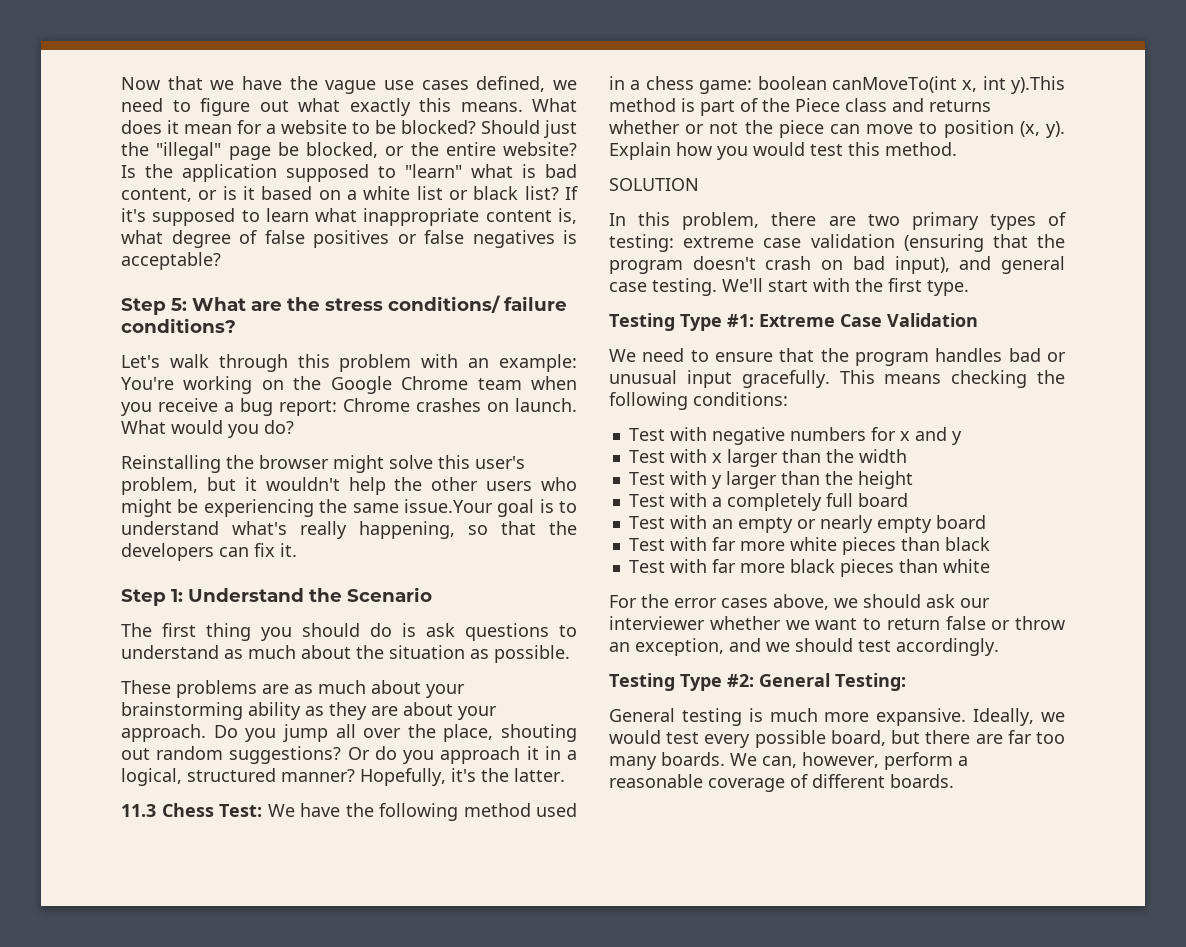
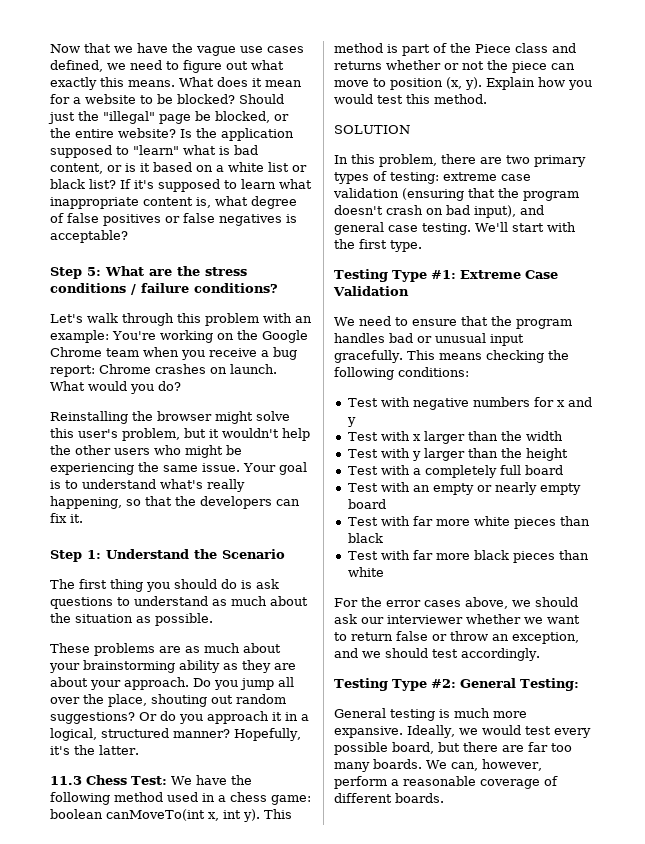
- Step 5: What are the stress conditions/ failure conditions?
+ Step 5: What are the stress conditions / failure conditions?
- Reinstalling the browser might solve this user's problem, but it wouldn't help the other users who might be experiencing the same issue.Your goal is to understand what's really happening, so that the developers can fix it.
+ Reinstalling the browser might solve this user's problem, but it wouldn't help the other users who might be experiencing the same issue. Your goal is to understand what's really happening, so that the developers can fix it.
- 11.3 Chess Test: We have the following method used in a chess game: boolean canMoveTo(int x, int y).This method is part of the Piece class and returns whether or not the piece can move to position (x, y).
+ 11.3 Chess Test: We have the following method used in a chess game: boolean canMoveTo(int x, int y). This method is part of the Piece class and returns whether or not the piece can move to position (x, y).

